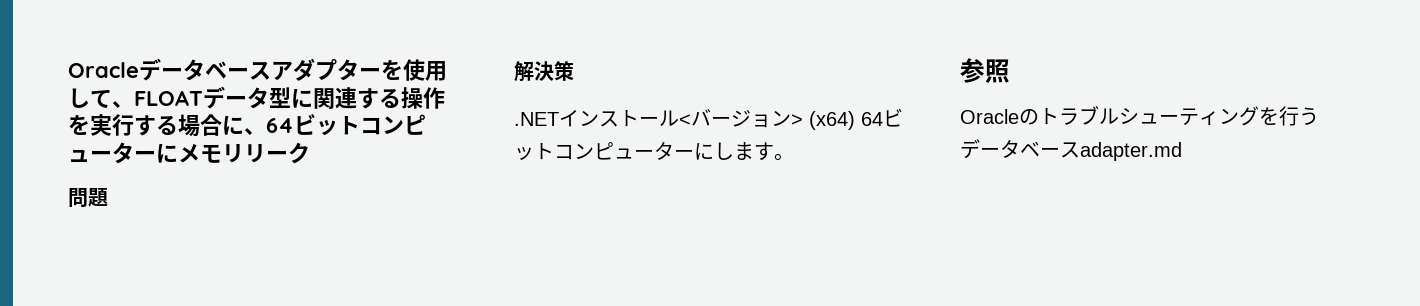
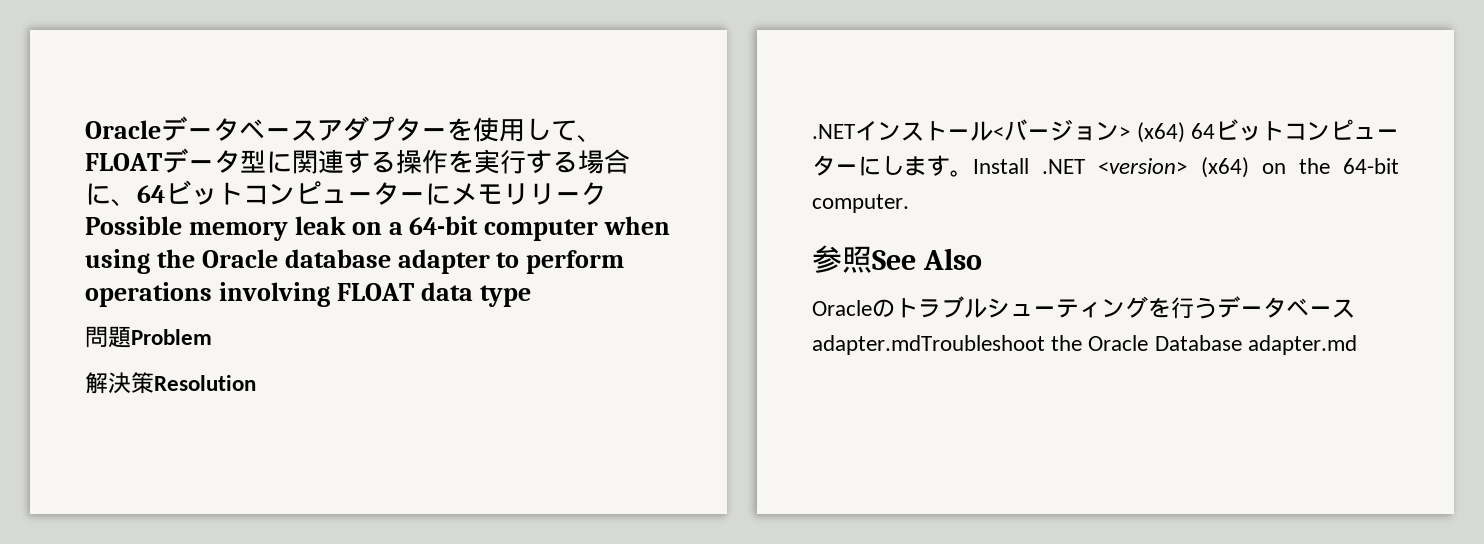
- Oracleデータベースアダプターを使用して、FLOATデータ型に関連する操作を実行する場合に、64ビットコンピューターにメモリリーク
+ Oracleデータベースアダプターを使用して、FLOATデータ型に関連する操作を実行する場合に、64ビットコンピューターにメモリリークPossible memory leak on a 64-bit computer when using the Oracle database adapter to perform operations involving FLOAT data type
- 問題
+ 問題Problem
- 解決策
+ 解決策Resolution
+ Install .NET <version> (x64) on the 64-bit computer.
- 参照
+ 参照See Also
- Oracleのトラブルシューティングを行うデータベースadapter.md
+ Oracleのトラブルシューティングを行うデータベースadapter.mdTroubleshoot the Oracle Database adapter.md

